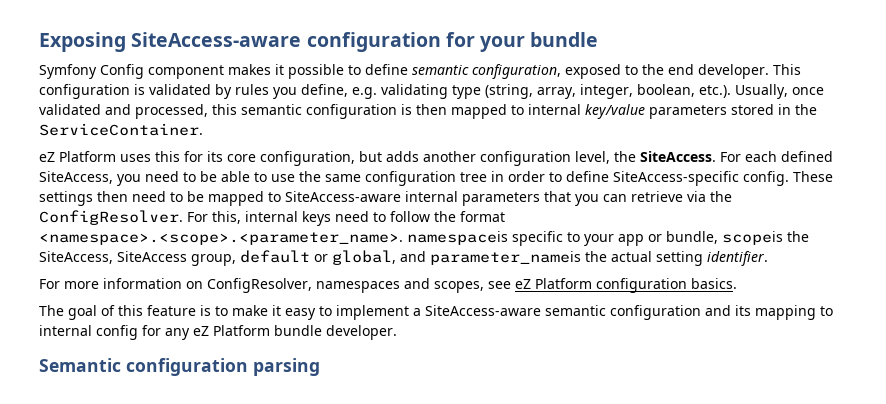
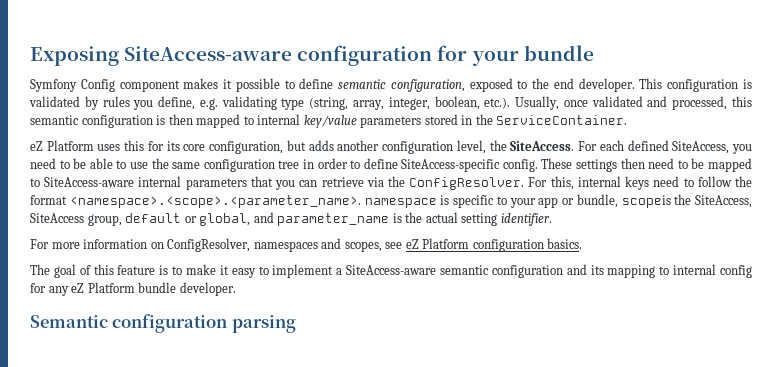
- For this, internal keys need to follow the format <namespace>.<scope>.<parameter_name>. namespaceis specific to your app or bundle, scopeis the SiteAccess, SiteAccess group, default or global, and parameter_nameis the actual setting identifier.
+ For this, internal keys need to follow the format <namespace>.<scope>.<parameter_name>. namespace is specific to your app or bundle, scopeis the SiteAccess, SiteAccess group, default or global, and parameter_name is the actual setting identifier.

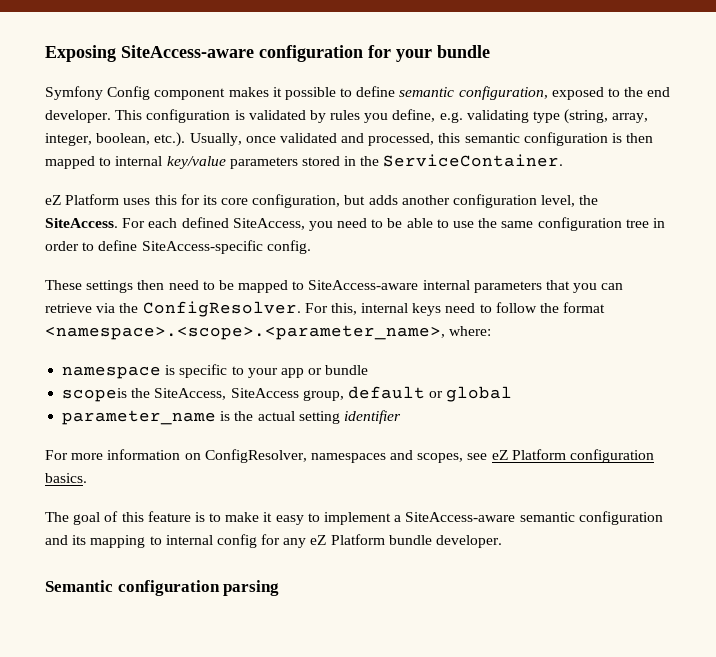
- For each defined SiteAccess, you need to be able to use the same configuration tree in order to define SiteAccess-specific config. These settings then need to be mapped to SiteAccess-aware internal parameters that you can retrieve via the ConfigResolver.
+ For each defined SiteAccess, you need to be able to use the same configuration tree in order to define SiteAccess-specific config.
+ These settings then need to be mapped to SiteAccess-aware internal parameters that you can retrieve via the ConfigResolver.
- For this, internal keys need to follow the format <namespace>.<scope>.<parameter_name>. namespace is specific to your app or bundle, scopeis the SiteAccess, SiteAccess group, default or global, and parameter_name is the actual setting identifier.
+ For this, internal keys need to follow the format <namespace>.<scope>.<parameter_name>, where:
+ namespace is specific to your app or bundle
+ scopeis the SiteAccess, SiteAccess group, default or global
+ parameter_name is the actual setting identifier

